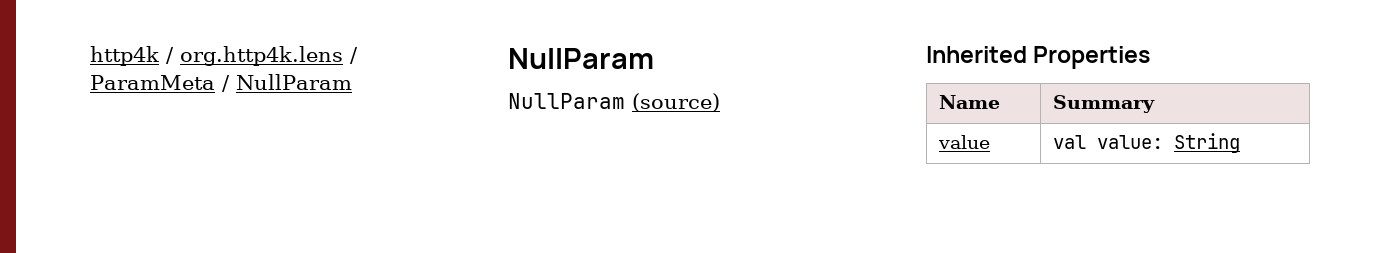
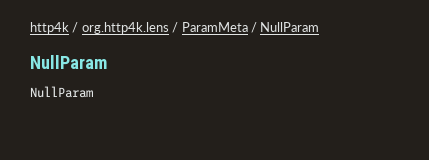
  http4k / org.http4k.lens / ParamMeta / NullParam
  NullParam
- NullParam (source)
- Inherited Properties
- Name | Summary
- value | val value: String
+ NullParam

